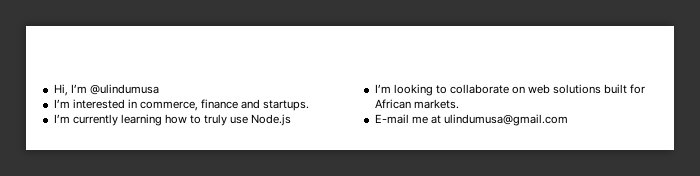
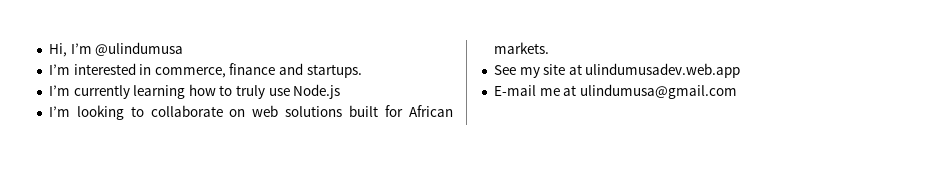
+ See my site at ulindumusadev.web.app

